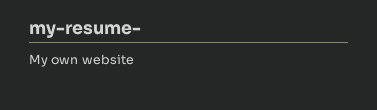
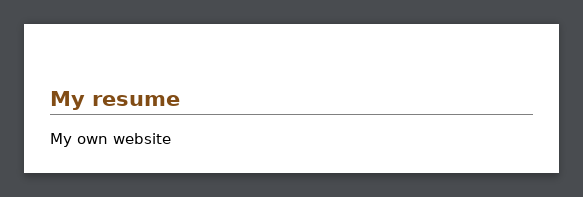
- my-resume-
+ My resume

